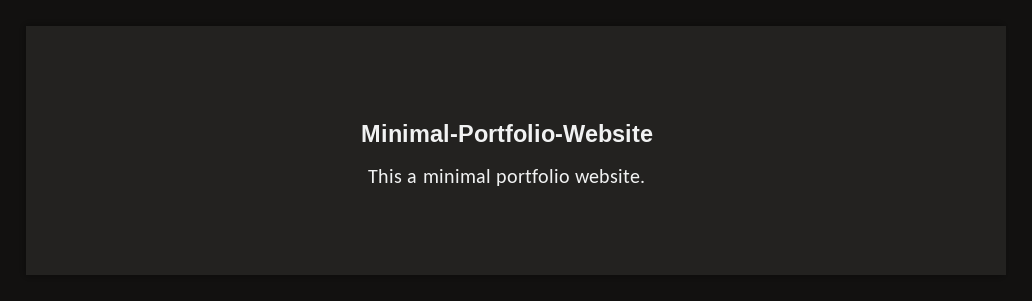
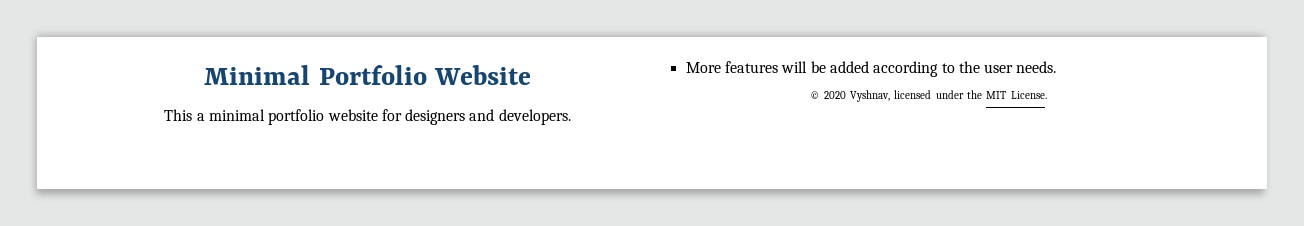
- Minimal-Portfolio-Website
+ Minimal Portfolio Website
- This a minimal portfolio website.
+ This a minimal portfolio website for designers and developers.
+ More features will be added according to the user needs.
+ © 2020 Vyshnav, licensed under the MIT License.

